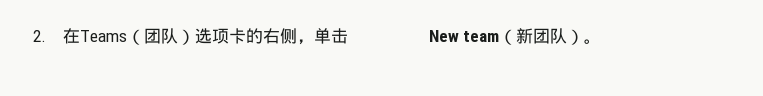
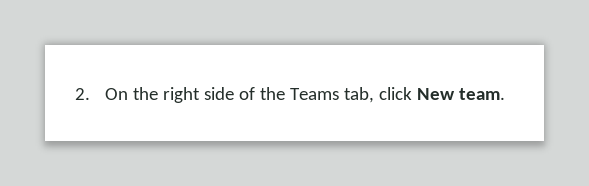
- 2.在Teams（团队）选项卡的右侧，单击New team（新团队）。
+ 2. On the right side of the Teams tab, click New team.

